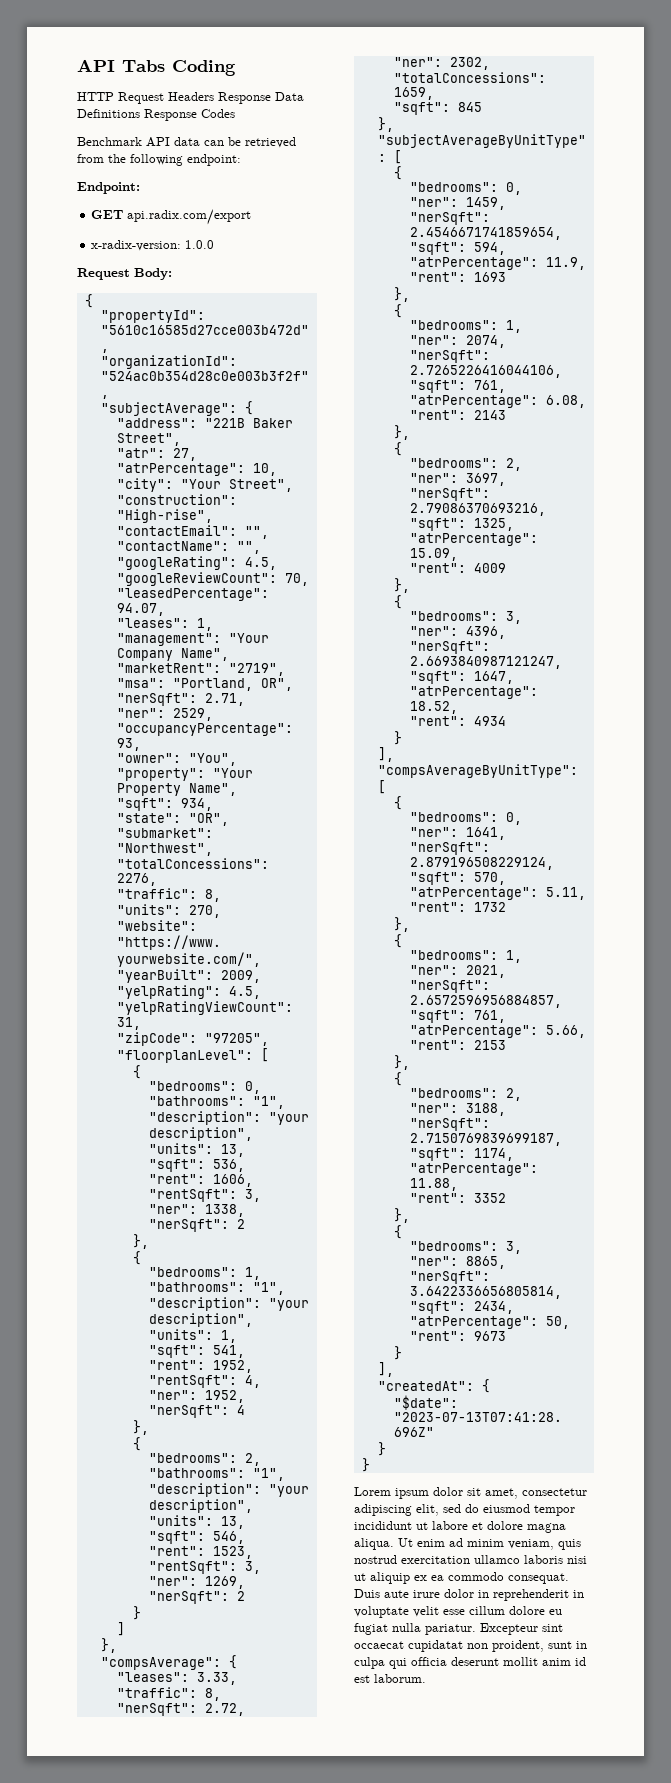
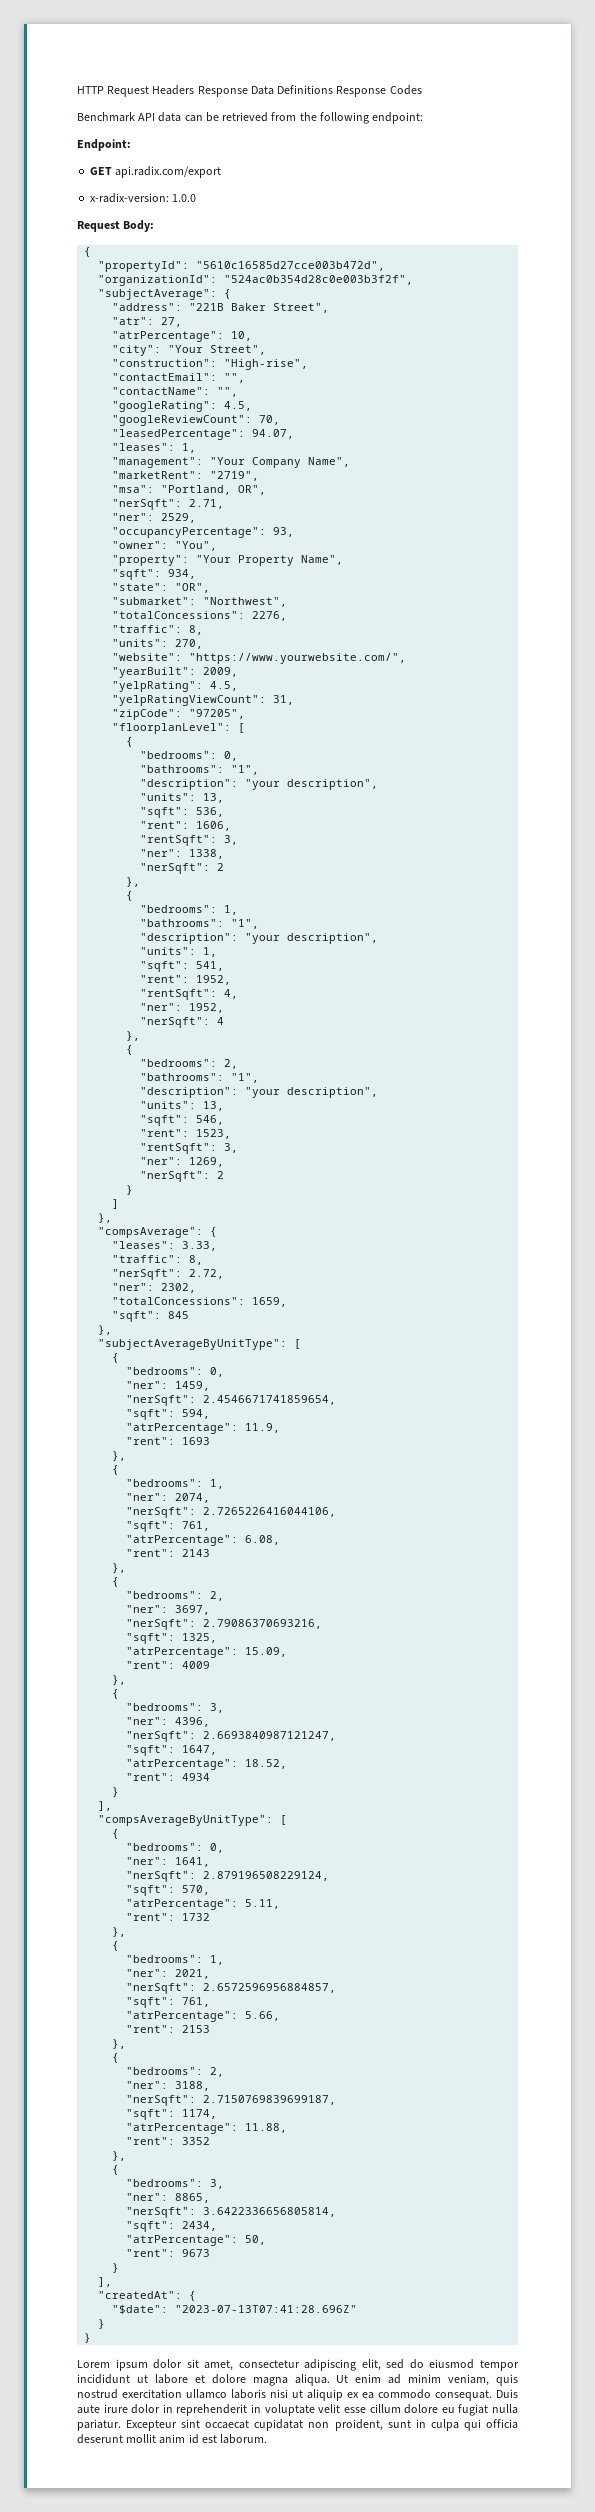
- API Tabs Coding

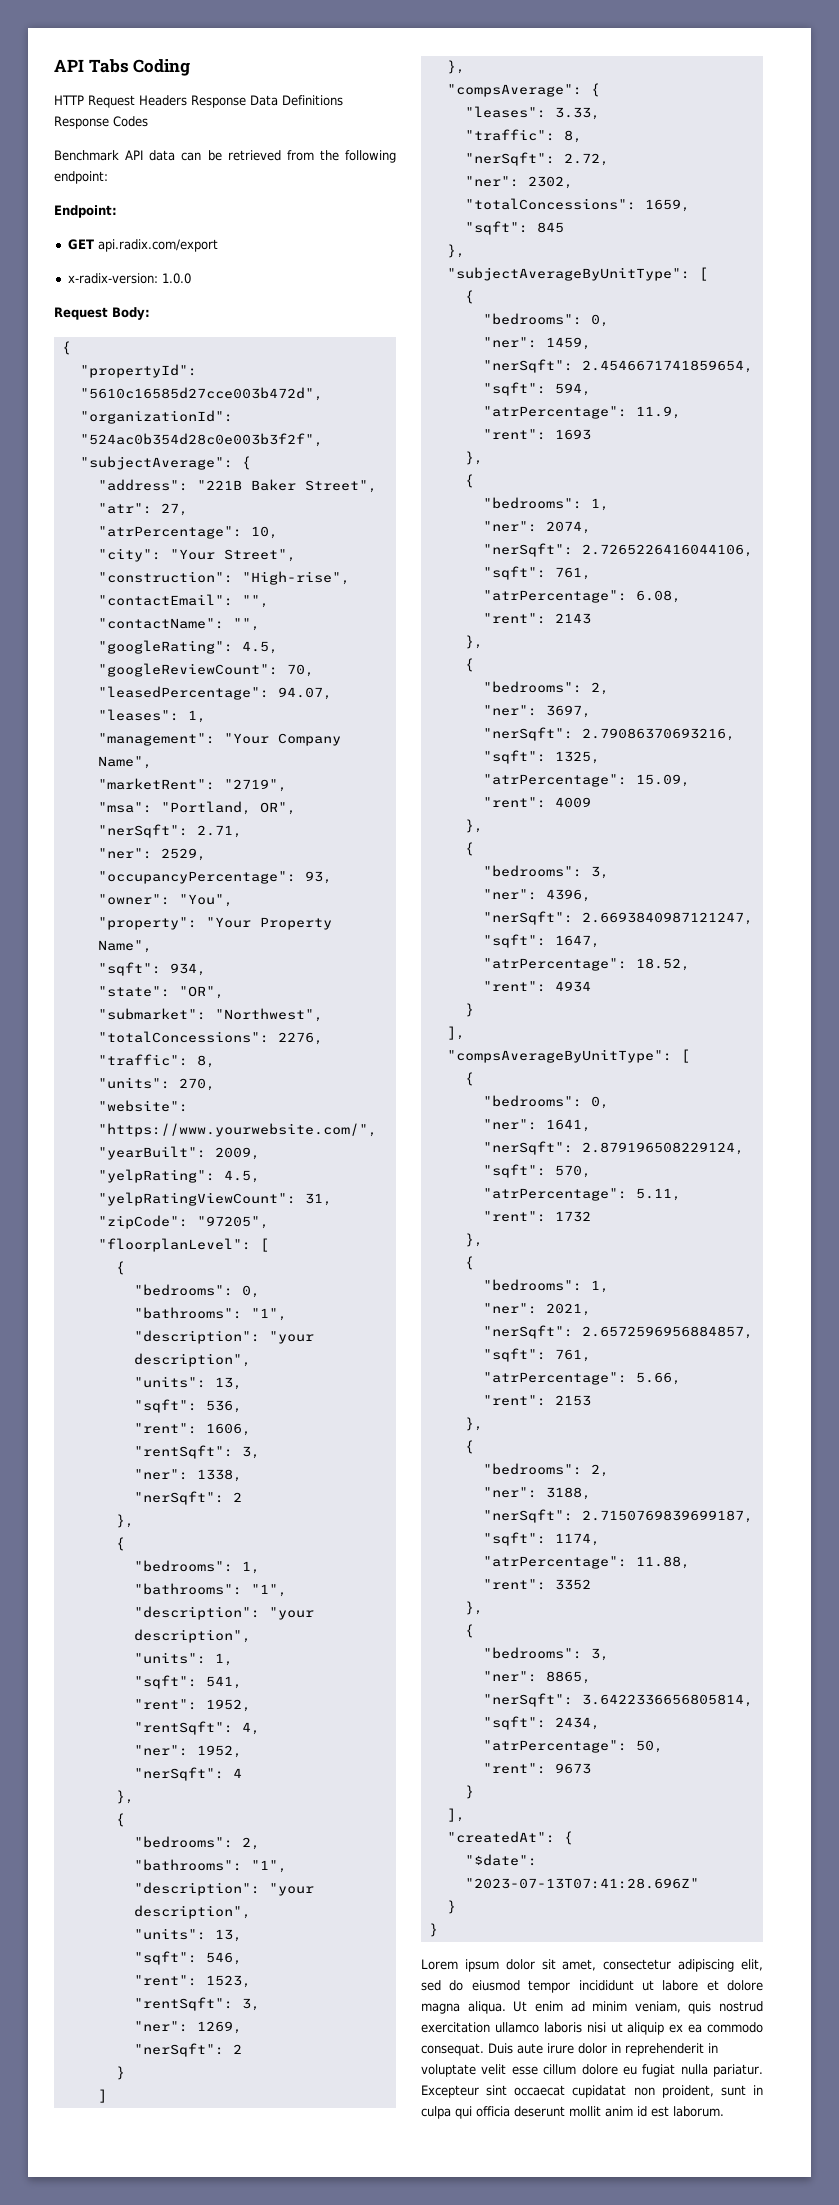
+ API Tabs Coding

